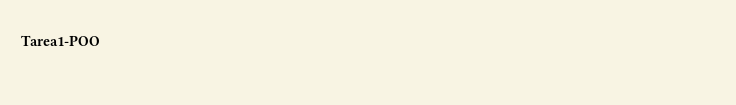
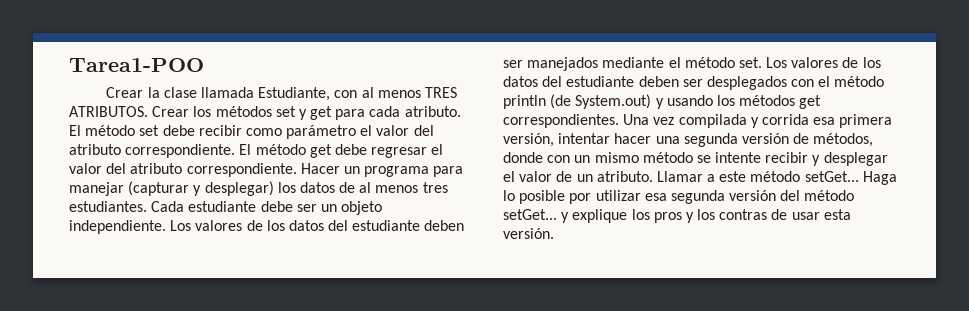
+ Crear la clase llamada Estudiante, con al menos TRES ATRIBUTOS. Crear los métodos set y get para cada atributo. El método set debe recibir como parámetro el valor del atributo correspondiente. El método get debe regresar el valor del atributo correspondiente. Hacer un programa para manejar (capturar y desplegar) los datos de al menos tres estudiantes. Cada estudiante debe ser un objeto independiente. Los valores de los datos del estudiante deben ser manejados mediante el método set. Los valores de los datos del estudiante deben ser desplegados con el método println (de System.out) y usando los métodos get correspondientes. Una vez compilada y corrida esa primera versión, intentar hacer una segunda versión de métodos, donde con un mismo método se intente recibir y desplegar el valor de un atributo. Llamar a este método setGet... Haga lo posible por utilizar esa segunda versión del método setGet... y explique los pros y los contras de usar esta versión.

